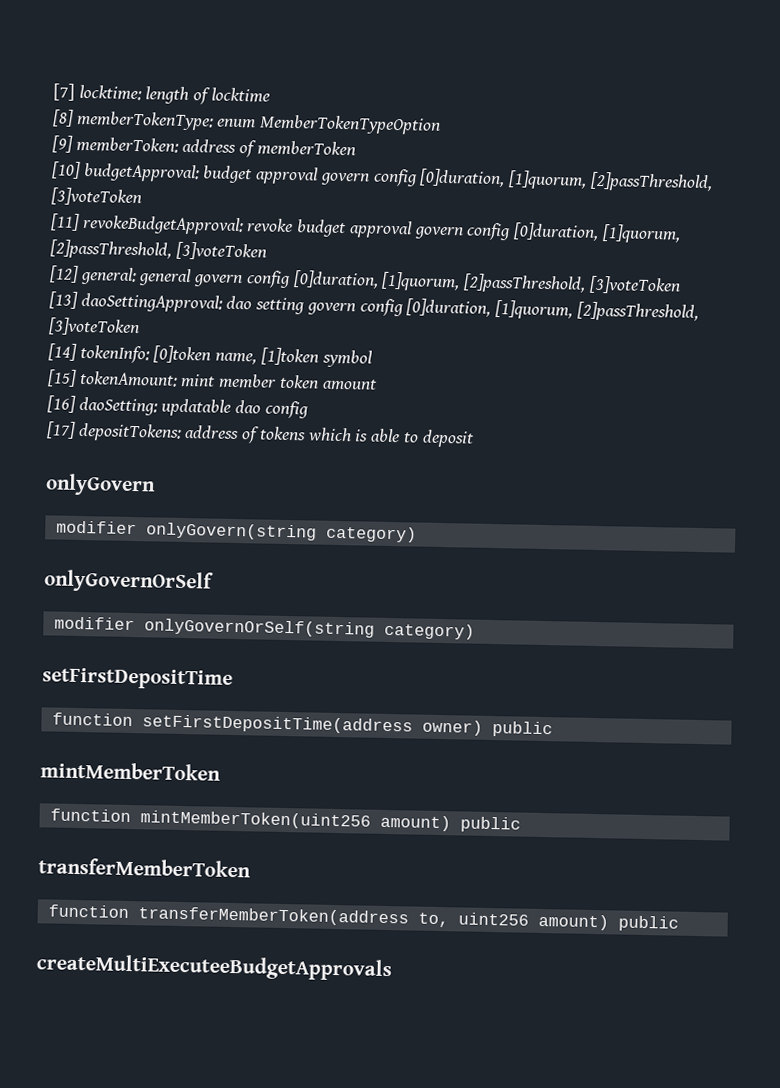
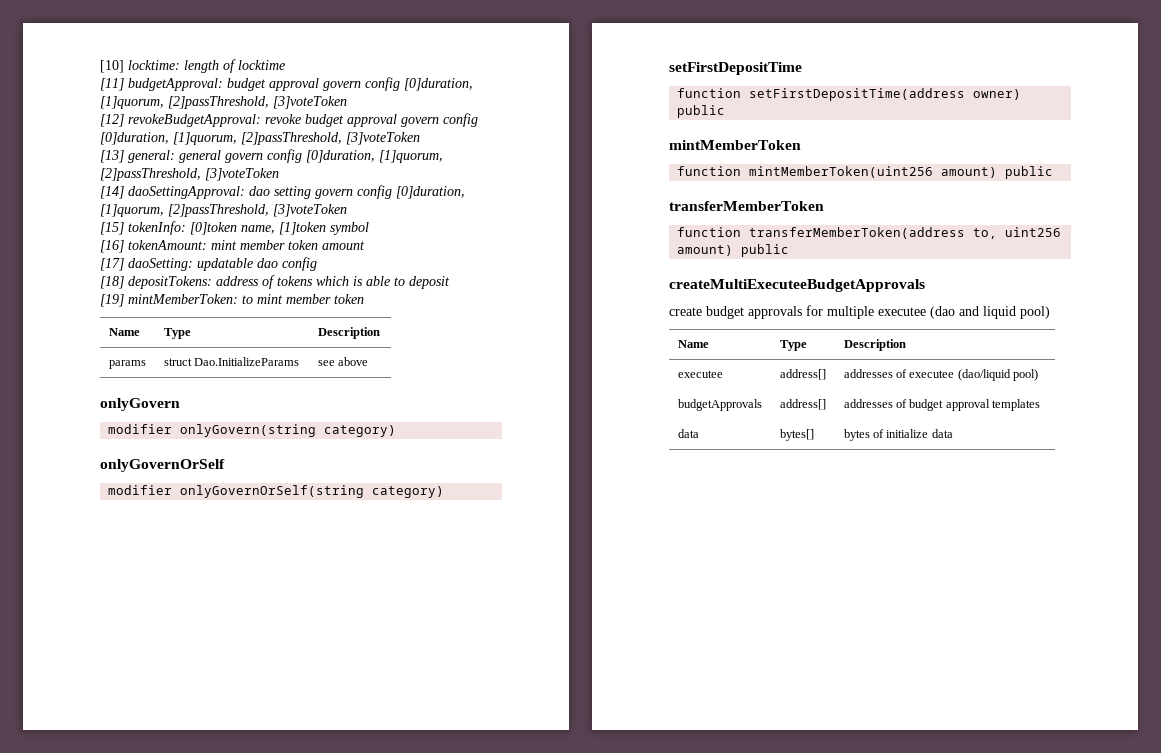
- [7] locktime: length of locktime
+ [10] locktime: length of locktime
- [8] memberTokenType: enum MemberTokenTypeOption
- [9] memberToken: address of memberToken
- [10] budgetApproval: budget approval govern config [0]duration, [1]quorum, [2]passThreshold, [3]voteToken
+ [11] budgetApproval: budget approval govern config [0]duration, [1]quorum, [2]passThreshold, [3]voteToken
- [11] revokeBudgetApproval: revoke budget approval govern config [0]duration, [1]quorum, [2]passThreshold, [3]voteToken
+ [12] revokeBudgetApproval: revoke budget approval govern config [0]duration, [1]quorum, [2]passThreshold, [3]voteToken
- [12] general: general govern config [0]duration, [1]quorum, [2]passThreshold, [3]voteToken
+ [13] general: general govern config [0]duration, [1]quorum, [2]passThreshold, [3]voteToken
- [13] daoSettingApproval: dao setting govern config [0]duration, [1]quorum, [2]passThreshold, [3]voteToken
+ [14] daoSettingApproval: dao setting govern config [0]duration, [1]quorum, [2]passThreshold, [3]voteToken
- [14] tokenInfo: [0]token name, [1]token symbol
+ [15] tokenInfo: [0]token name, [1]token symbol
- [15] tokenAmount: mint member token amount
+ [16] tokenAmount: mint member token amount
- [16] daoSetting: updatable dao config
+ [17] daoSetting: updatable dao config
- [17] depositTokens: address of tokens which is able to deposit
+ [18] depositTokens: address of tokens which is able to deposit
+ [19] mintMemberToken: to mint member token
+ Name | Type | Description
+ params | struct Dao.InitializeParams | see above
+ create budget approvals for multiple executee (dao and liquid pool)
+ Name | Type | Description
+ executee | address[] | addresses of executee (dao/liquid pool)
+ budgetApprovals | address[] | addresses of budget approval templates
+ data | bytes[] | bytes of initialize data

